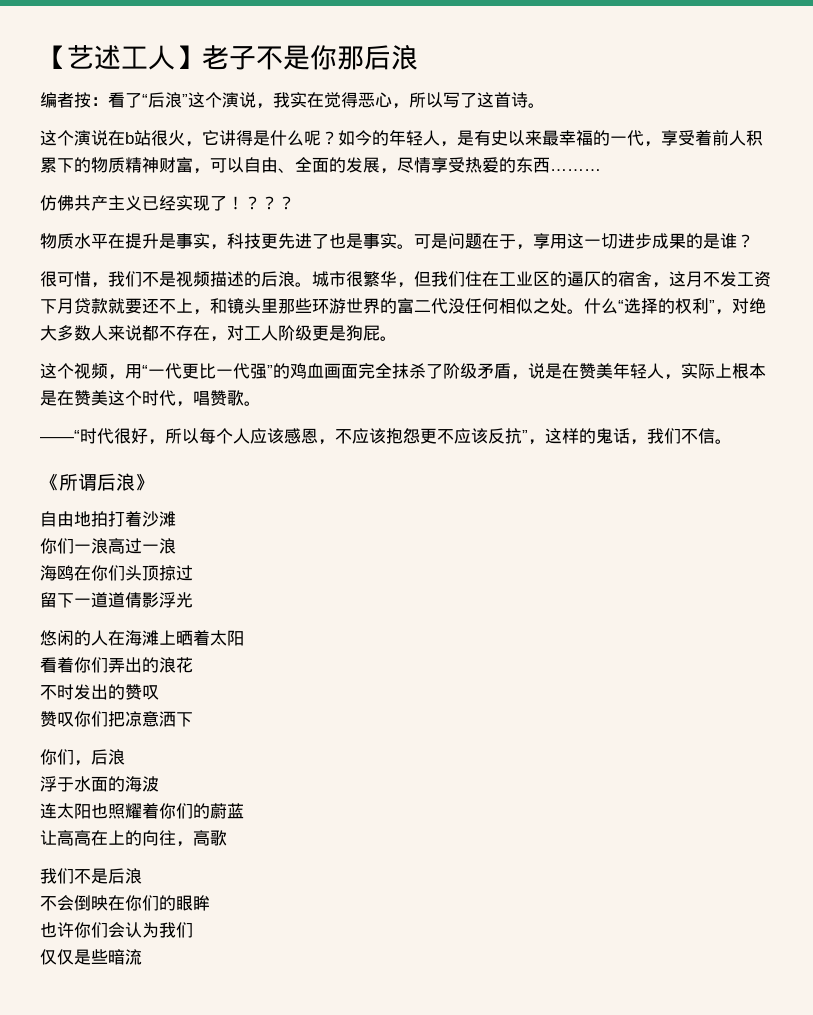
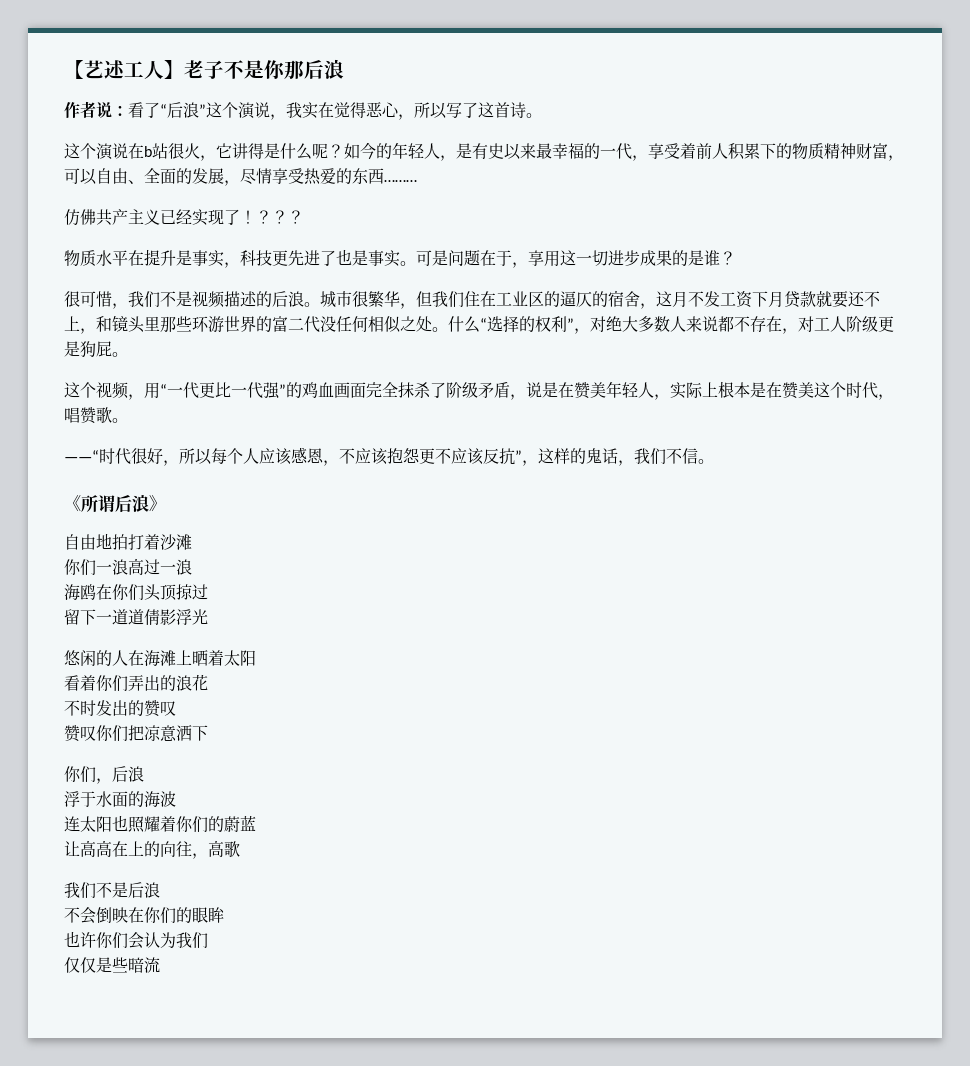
- 编者按：看了“后浪”这个演说，我实在觉得恶心，所以写了这首诗。
+ 作者说：看了“后浪”这个演说，我实在觉得恶心，所以写了这首诗。

